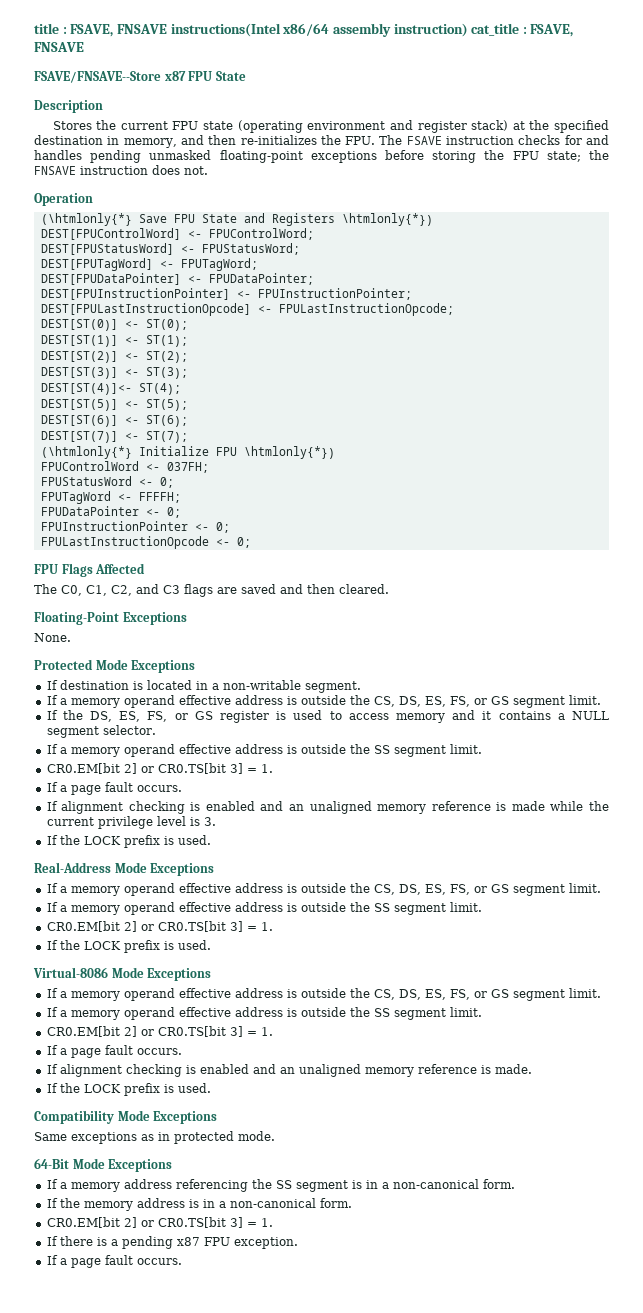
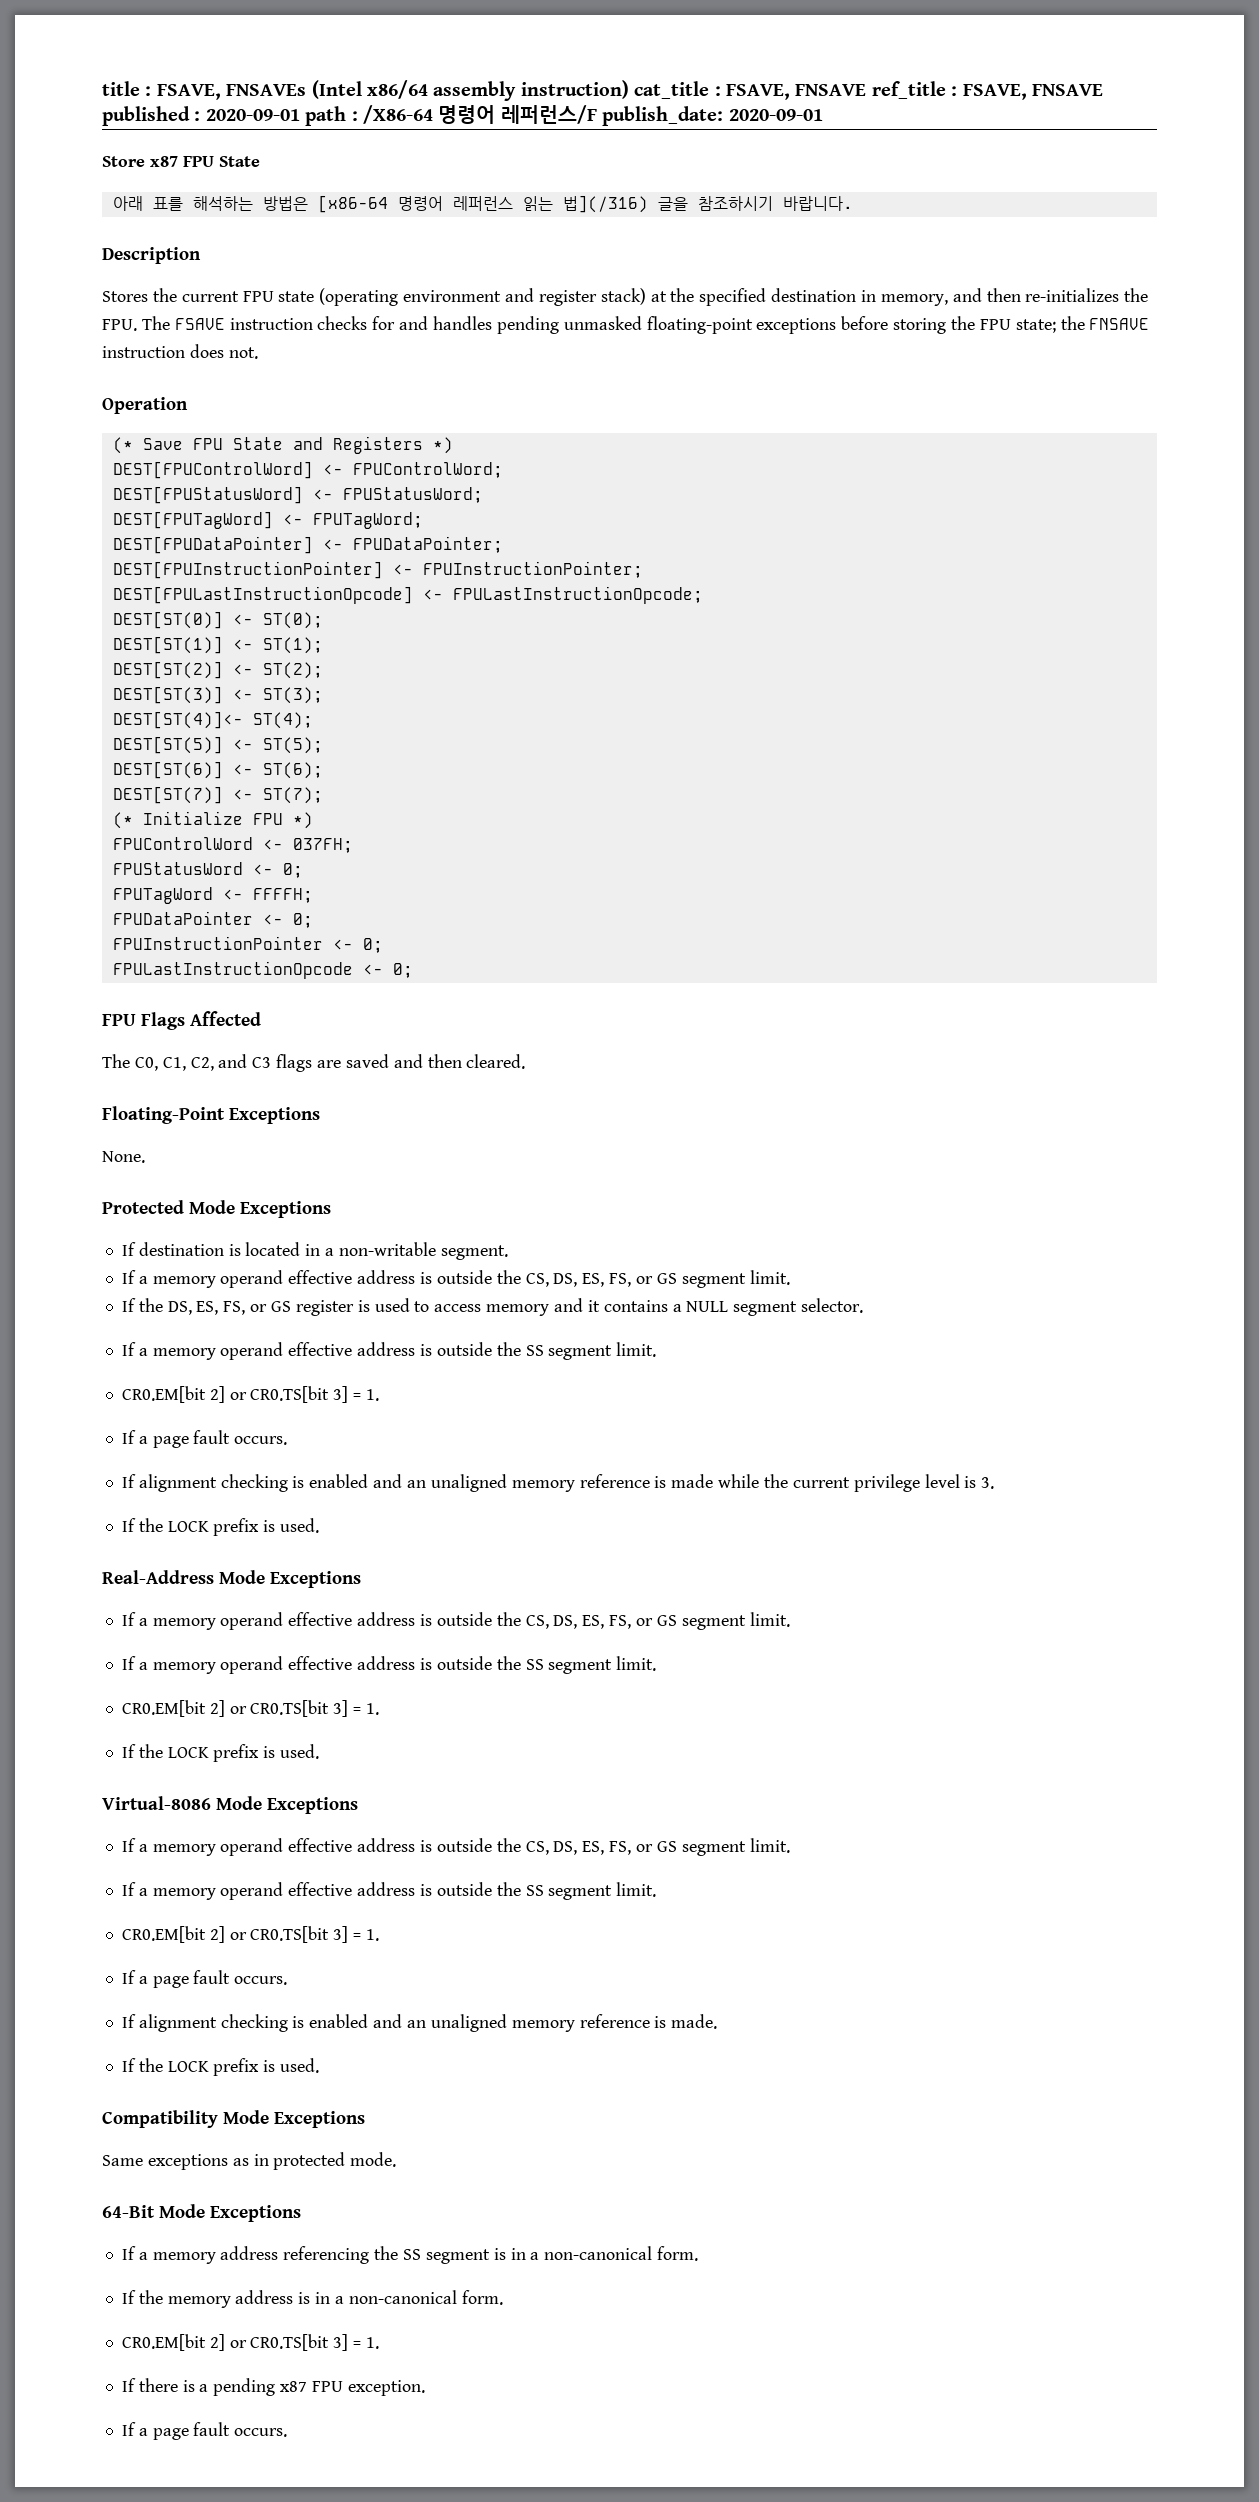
- title : FSAVE, FNSAVE instructions(Intel x86/64 assembly instruction) cat_title : FSAVE, FNSAVE
- FSAVE/FNSAVE--Store x87 FPU State
+ title : FSAVE, FNSAVEs (Intel x86/64 assembly instruction) cat_title : FSAVE, FNSAVE ref_title : FSAVE, FNSAVE published : 2020-09-01 path : /X86-64 명령어 레퍼런스/F publish_date: 2020-09-01
+ Store x87 FPU State
+ 아래 표를 해석하는 방법은 [x86-64 명령어 레퍼런스 읽는 법](/316) 글을 참조하시기 바랍니다.
- (\htmlonly{*} Save FPU State and Registers \htmlonly{*})
+ (* Save FPU State and Registers *)
- (\htmlonly{*} Initialize FPU \htmlonly{*})
+ (* Initialize FPU *)

